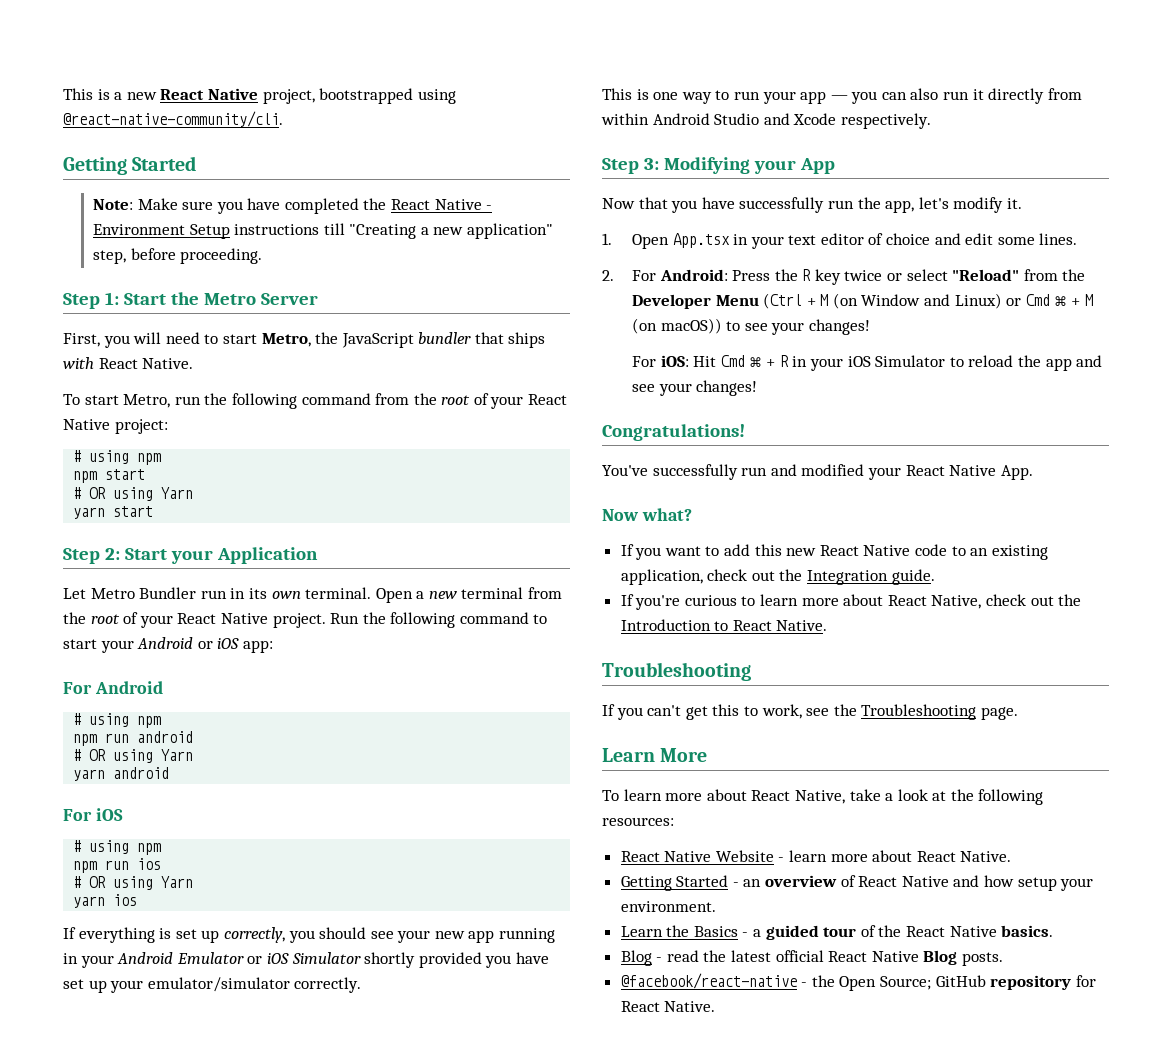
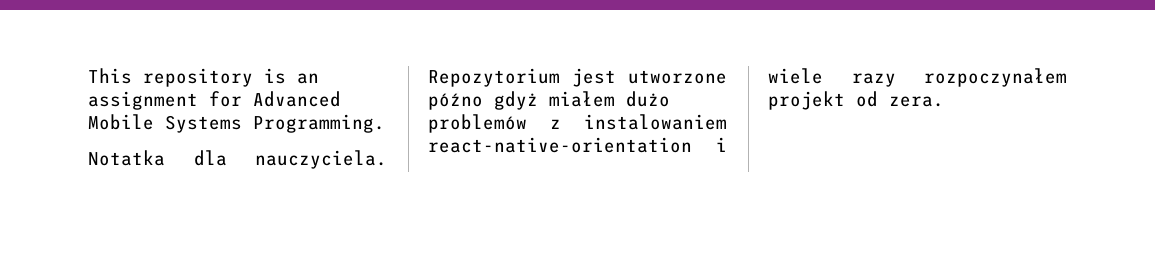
- This is a new React Native project, bootstrapped using @react-native-community/cli.
- Getting Started
- Note: Make sure you have completed the React Native - Environment Setup instructions till "Creating a new application" step, before proceeding.
- Step 1: Start the Metro Server
- First, you will need to start Metro, the JavaScript bundler that ships with React Native.
- To start Metro, run the following command from the root of your React Native project:
- # using npm
- npm start
- # OR using Yarn
- yarn start
- Step 2: Start your Application
- Let Metro Bundler run in its own terminal. Open a new terminal from the root of your React Native project. Run the following command to start your Android or iOS app:
- For Android
- # using npm
- npm run android
- # OR using Yarn
- yarn android
- For iOS
- # using npm
- npm run ios
- # OR using Yarn
- yarn ios
- If everything is set up correctly, you should see your new app running in your Android Emulator or iOS Simulator shortly provided you have set up your emulator/simulator correctly.
- This is one way to run your app — you can also run it directly from within Android Studio and Xcode respectively.
- Step 3: Modifying your App
- Now that you have successfully run the app, let's modify it.
- 1. Open App.tsx in your text editor of choice and edit some lines.
- 2. For Android: Press the R key twice or select "Reload" from the Developer Menu (Ctrl + M (on Window and Linux) or Cmd ⌘ + M (on macOS)) to see your changes!
- For iOS: Hit Cmd ⌘ + R in your iOS Simulator to reload the app and see your changes!
- Congratulations!
- You've successfully run and modified your React Native App.
- Now what?
- If you want to add this new React Native code to an existing application, check out the Integration guide.
- If you're curious to learn more about React Native, check out the Introduction to React Native.
- Troubleshooting
- If you can't get this to work, see the Troubleshooting page.
- Learn More
- To learn more about React Native, take a look at the following resources:
- React Native Website - learn more about React Native.
- Getting Started - an overview of React Native and how setup your environment.
- Learn the Basics - a guided tour of the React Native basics.
- Blog - read the latest official React Native Blog posts.
- @facebook/react-native - the Open Source; GitHub repository for React Native.
+ This repository is an assignment for Advanced Mobile Systems Programming.
+ Notatka dla nauczyciela. Repozytorium jest utworzone późno gdyż miałem dużo problemów z instalowaniem react-native-orientation i wiele razy rozpoczynałem projekt od zera.

